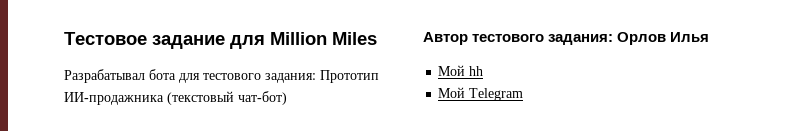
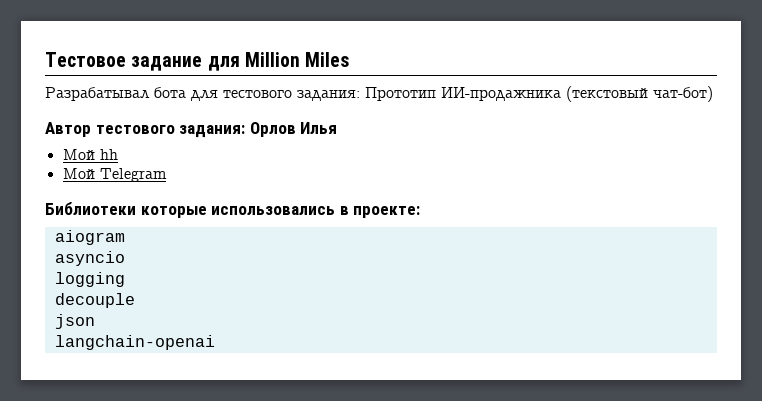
+ Библиотеки которые использовались в проекте:
+ aiogram
+ asyncio
+ logging
+ decouple
+ json
+ langchain-openai

